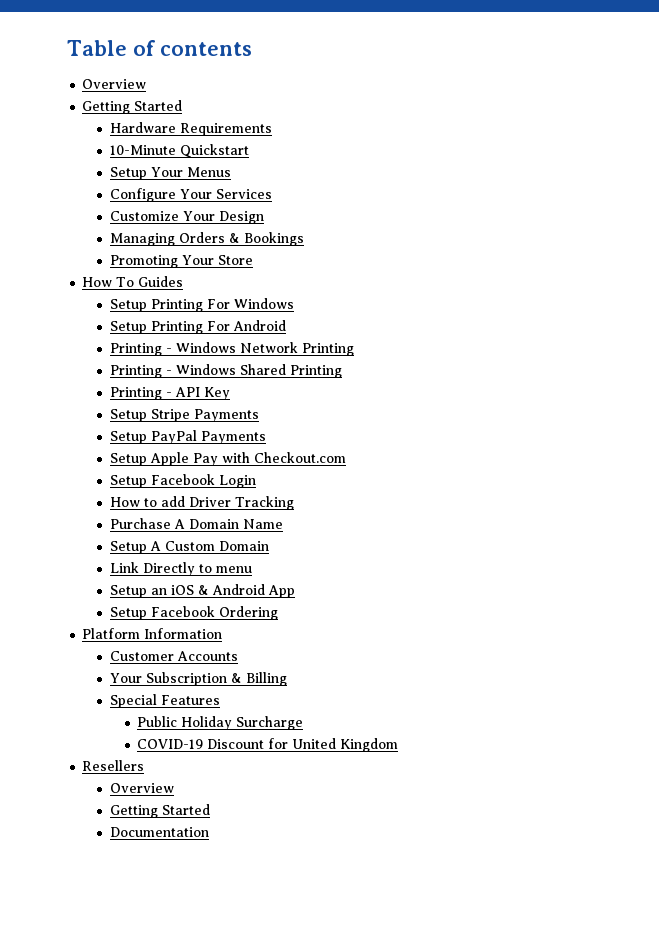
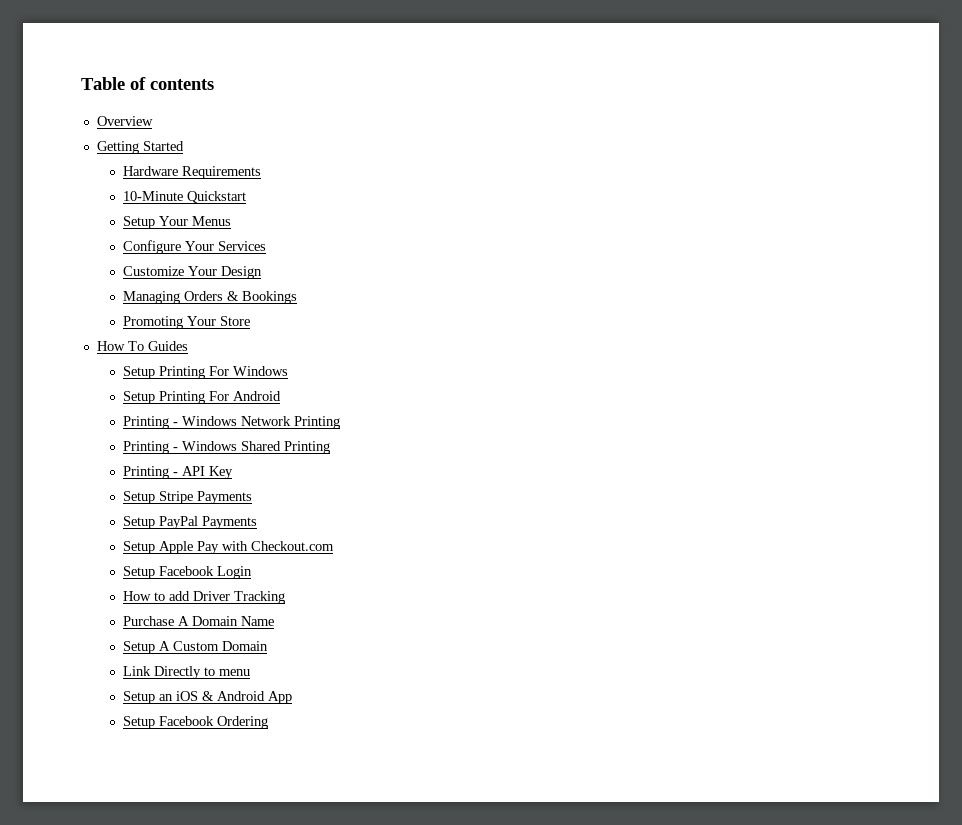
- Platform Information
- Customer Accounts
- Your Subscription & Billing
- Special Features
- Public Holiday Surcharge
- COVID-19 Discount for United Kingdom
- Resellers
- Overview
- Getting Started
- Documentation

